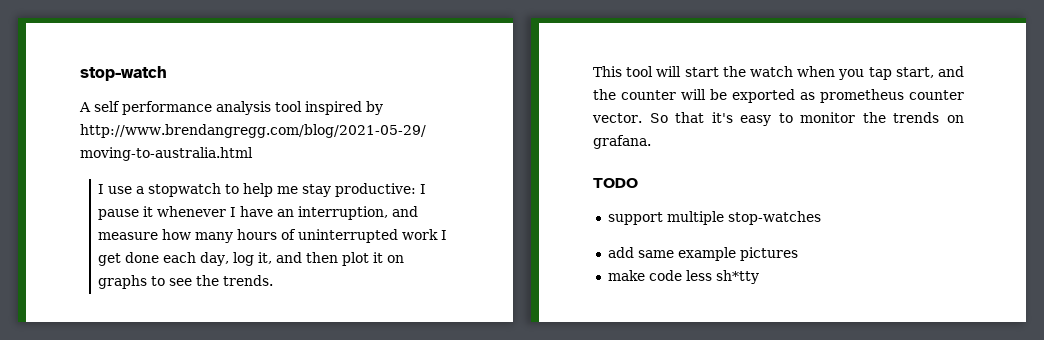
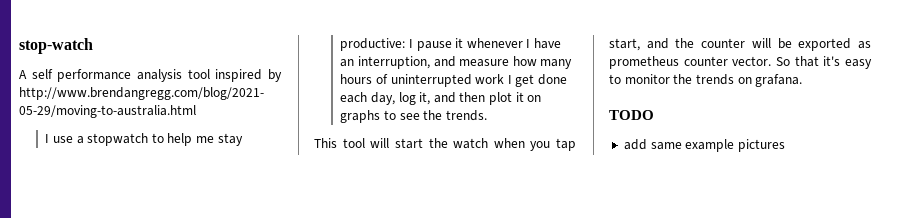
- support multiple stop-watches
- make code less sh*tty

